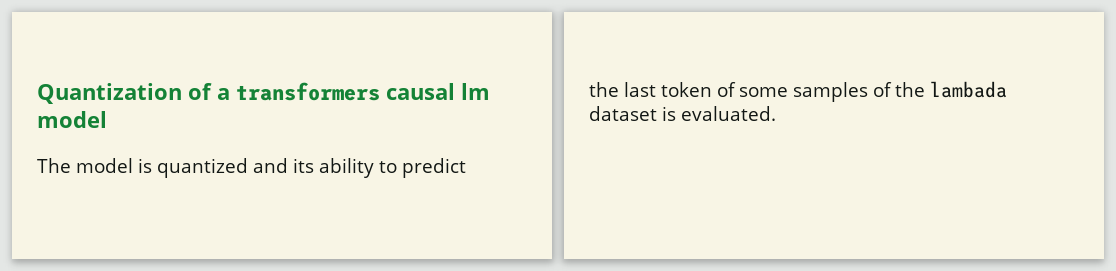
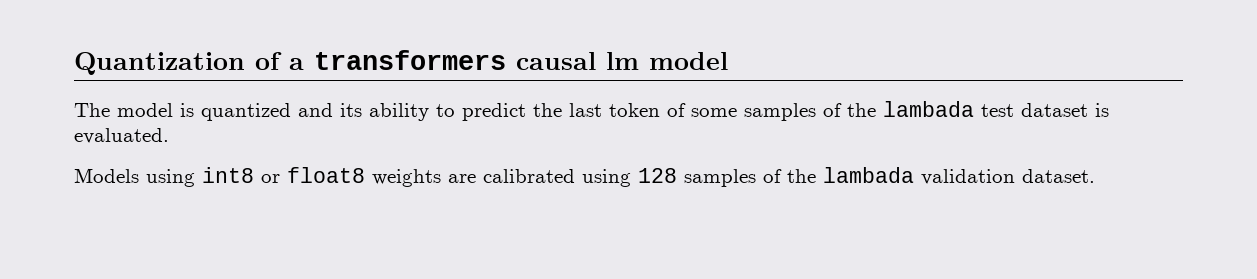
- The model is quantized and its ability to predict the last token of some samples of the lambada dataset is evaluated.
+ The model is quantized and its ability to predict the last token of some samples of the lambada test dataset is evaluated.
+ Models using int8 or float8 weights are calibrated using 128 samples of the lambada validation dataset.

